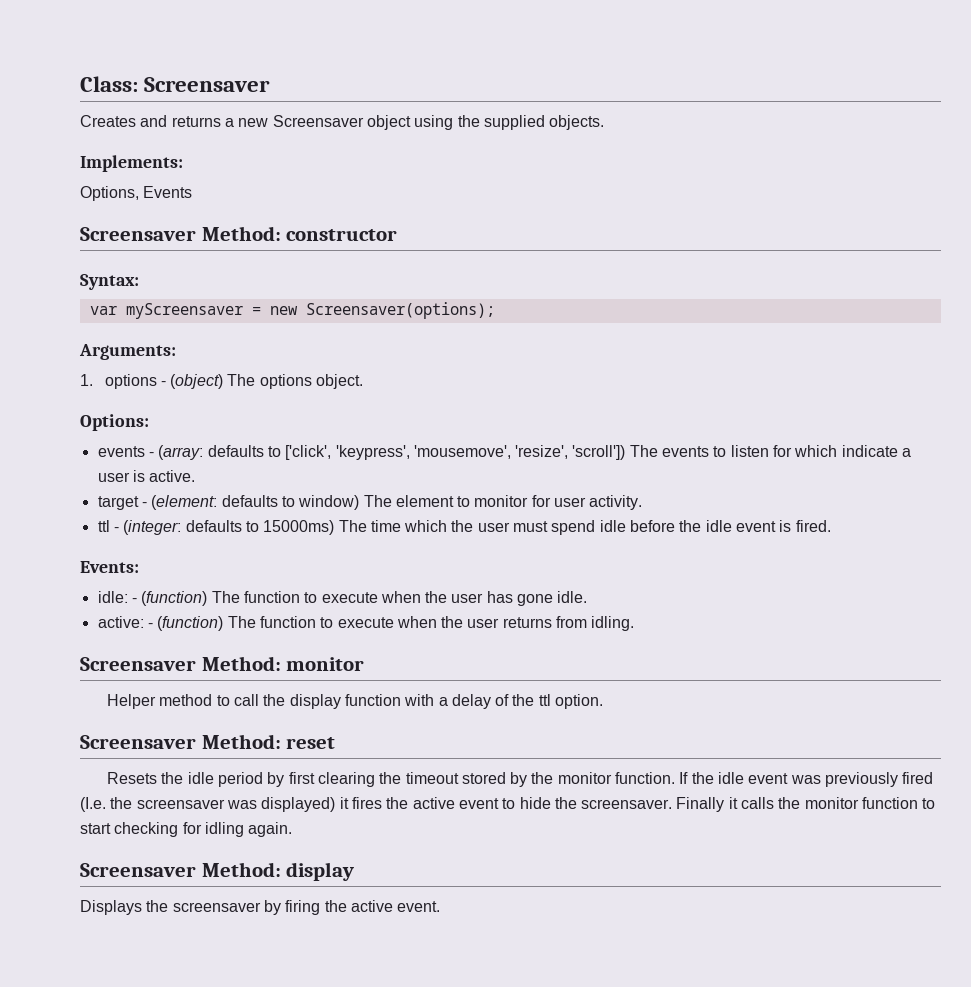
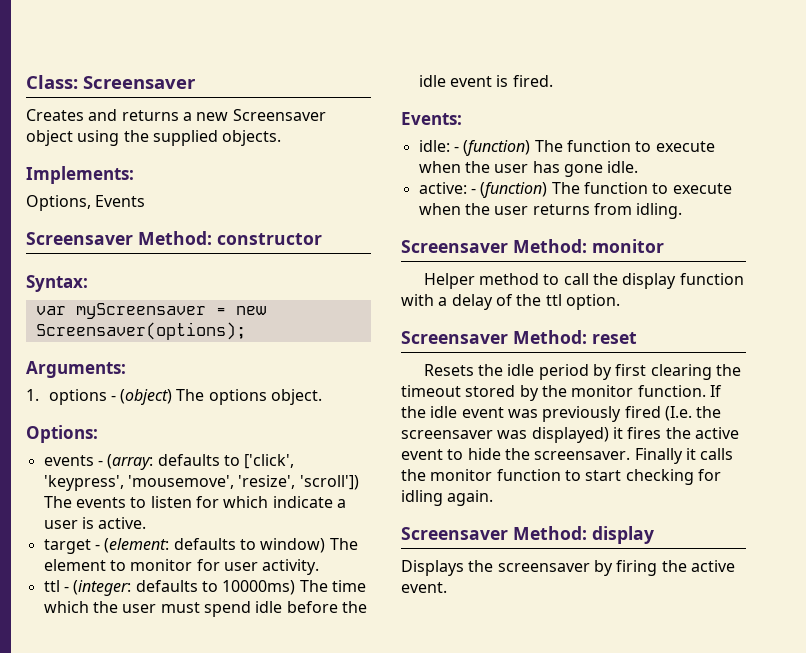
- ttl - (integer: defaults to 15000ms) The time which the user must spend idle before the idle event is fired.
+ ttl - (integer: defaults to 10000ms) The time which the user must spend idle before the idle event is fired.

